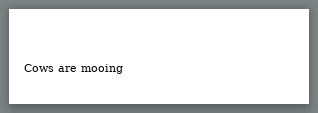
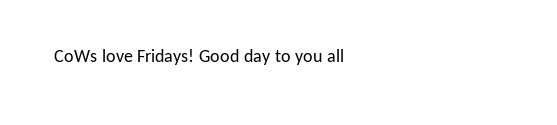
- Cows are mooing
+ CoWs love Fridays! Good day to you all

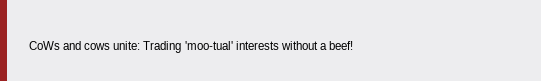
- CoWs love Fridays! Good day to you all
+ CoWs and cows unite: Trading 'moo-tual' interests without a beef!

